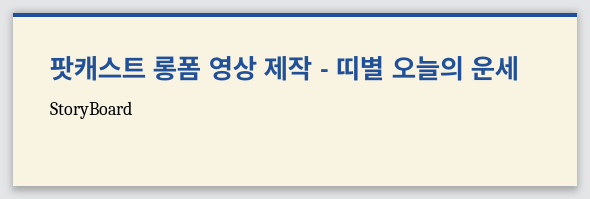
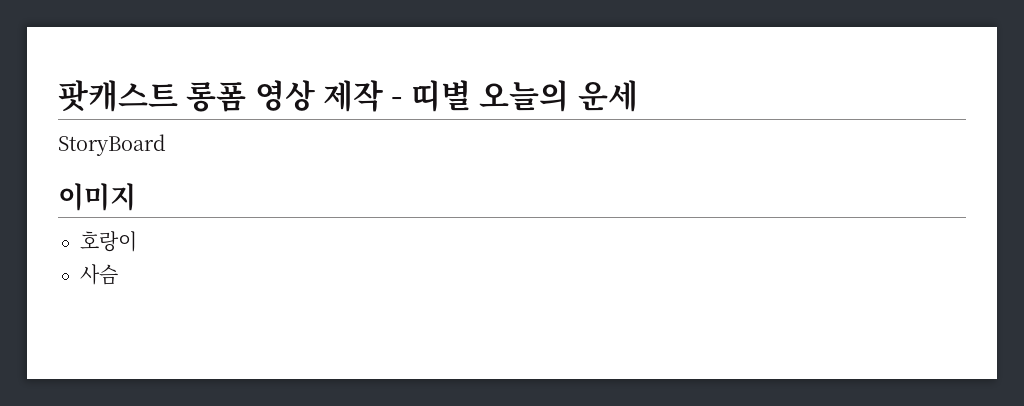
+ 이미지
+ 호랑이
+ 사슴

